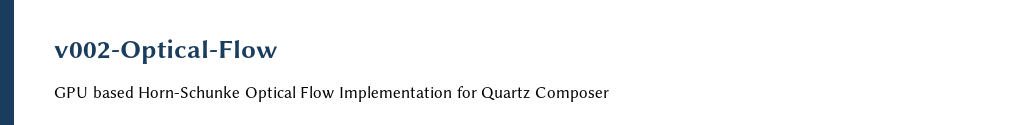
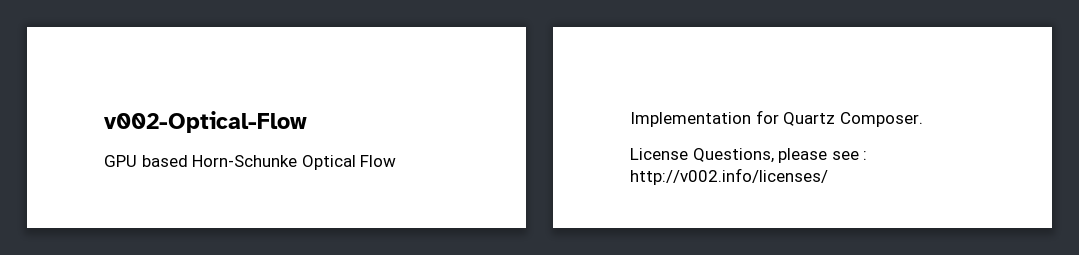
- GPU based Horn-Schunke Optical Flow Implementation for Quartz Composer
+ GPU based Horn-Schunke Optical Flow Implementation for Quartz Composer.
+ License Questions, please see : http://v002.info/licenses/

